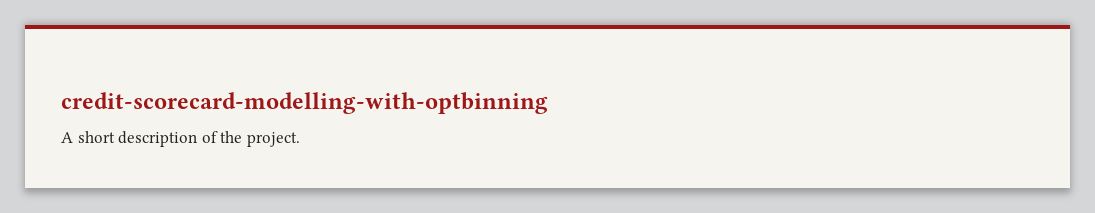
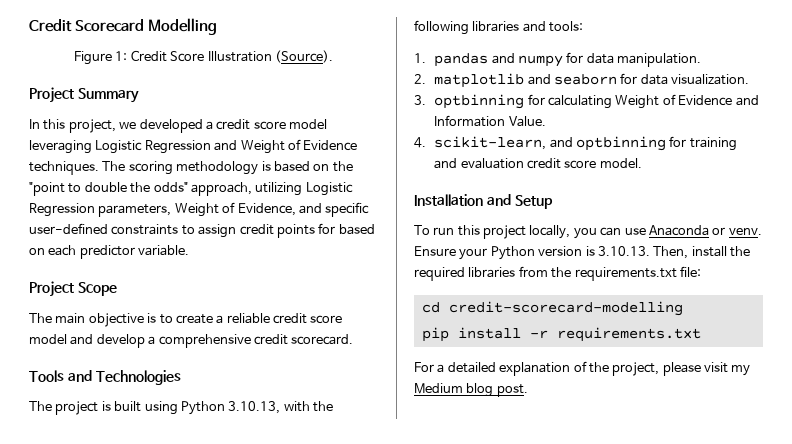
- credit-scorecard-modelling-with-optbinning
- A short description of the project.
+ Credit Scorecard Modelling
+ Figure 1: Credit Score Illustration (Source).
+ Project Summary
+ In this project, we developed a credit score model leveraging Logistic Regression and Weight of Evidence techniques. The scoring methodology is based on the "point to double the odds" approach, utilizing Logistic Regression parameters, Weight of Evidence, and specific user-defined constraints to assign credit points for based on each predictor variable.
+ Project Scope
+ The main objective is to create a reliable credit score model and develop a comprehensive credit scorecard.
+ Tools and Technologies
+ The project is built using Python 3.10.13, with the following libraries and tools:
+ 1. pandas and numpy for data manipulation.
+ 2. matplotlib and seaborn for data visualization.
+ 3. optbinning for calculating Weight of Evidence and Information Value.
+ 4. scikit-learn, and optbinning for training and evaluation credit score model.
+ Installation and Setup
+ To run this project locally, you can use Anaconda or venv. Ensure your Python version is 3.10.13. Then, install the required libraries from the requirements.txt file:
+ cd credit-scorecard-modelling
+ pip install -r requirements.txt
+ For a detailed explanation of the project, please visit my Medium blog post.

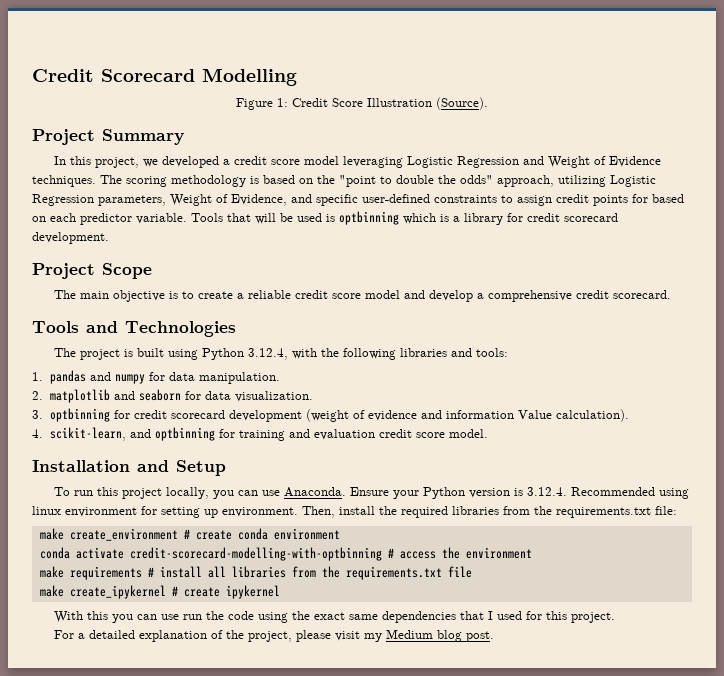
+ Tools that will be used is optbinning which is a library for credit scorecard development.
- The project is built using Python 3.10.13, with the following libraries and tools:
+ The project is built using Python 3.12.4, with the following libraries and tools:
- 3. optbinning for calculating Weight of Evidence and Information Value.
+ 3. optbinning for credit scorecard development (weight of evidence and information Value calculation).
- To run this project locally, you can use Anaconda or venv.
+ To run this project locally, you can use Anaconda.
- Ensure your Python version is 3.10.13. Then, install the required libraries from the requirements.txt file:
+ Ensure your Python version is 3.12.4. Recommended using linux environment for setting up environment. Then, install the required libraries from the requirements.txt file:
- cd credit-scorecard-modelling
- pip install -r requirements.txt
+ make create_environment # create conda environment
+ conda activate credit-scorecard-modelling-with-optbinning # access the environment
+ make requirements # install all libraries from the requirements.txt file
+ make create_ipykernel # create ipykernel
+ With this you can use run the code using the exact same dependencies that I used for this project.

